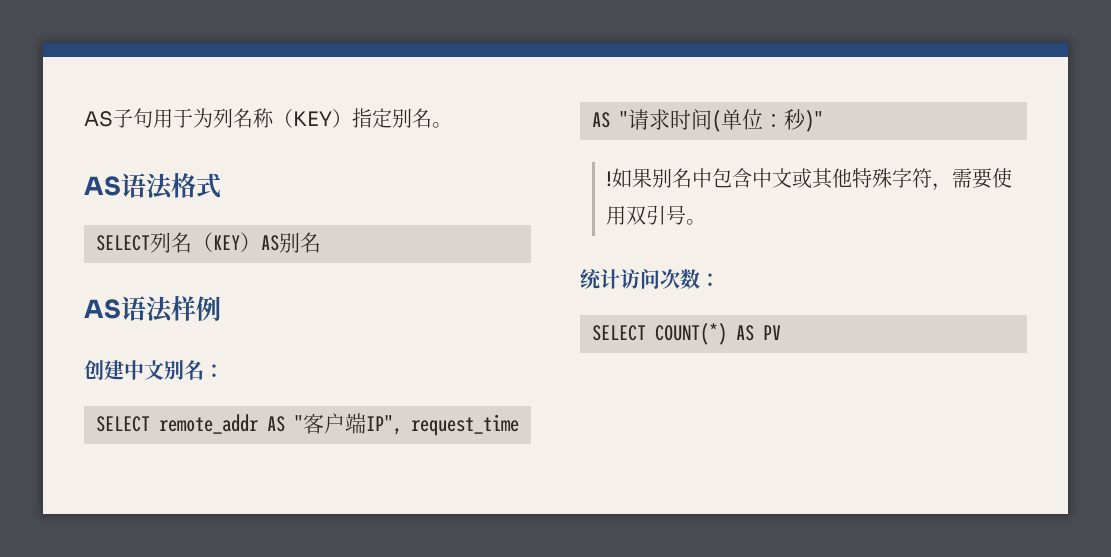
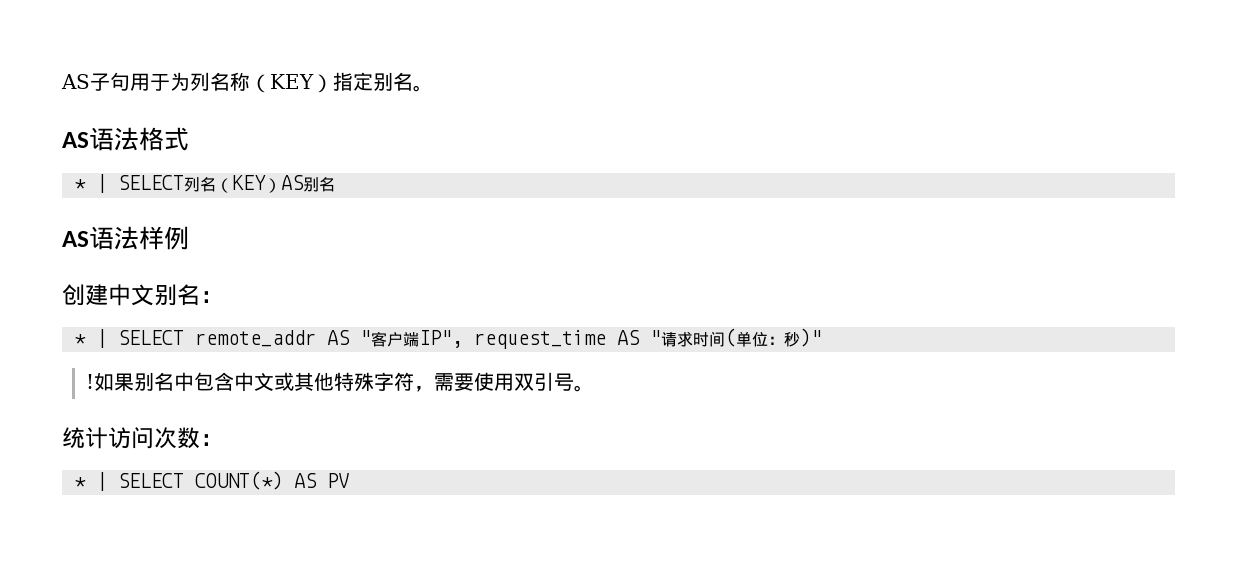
- SELECT列名（KEY）AS别名
+ * | SELECT列名（KEY）AS别名
- SELECT remote_addr AS "客户端IP", request_time AS "请求时间(单位：秒)"
+ * | SELECT remote_addr AS "客户端IP", request_time AS "请求时间(单位：秒)"
- SELECT COUNT(*) AS PV
+ * | SELECT COUNT(*) AS PV

